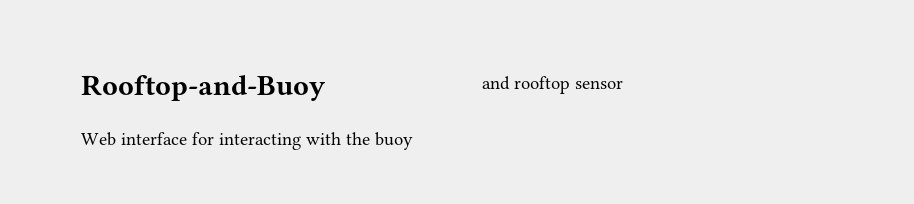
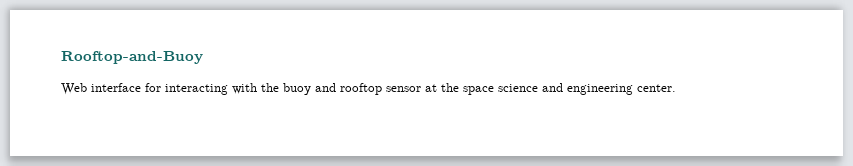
- Web interface for interacting with the buoy and rooftop sensor
+ Web interface for interacting with the buoy and rooftop sensor at the space science and engineering center.

